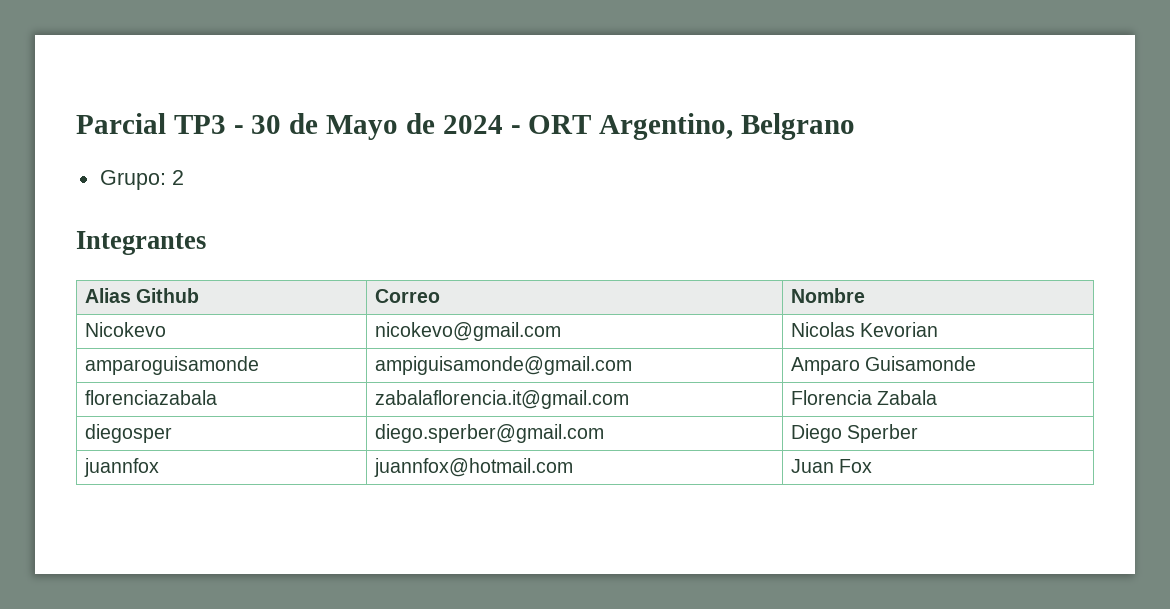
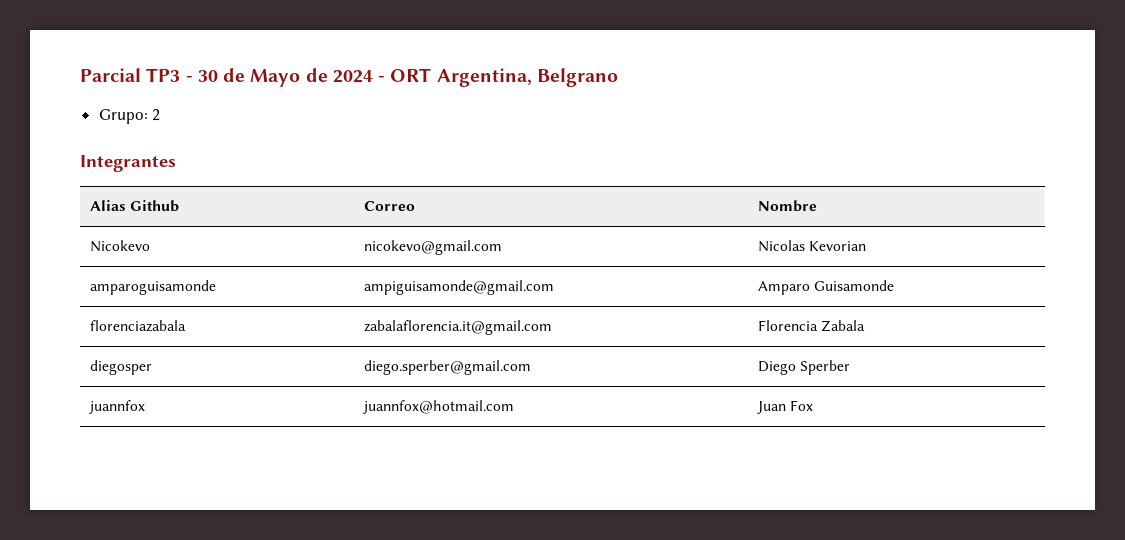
- Parcial TP3 - 30 de Mayo de 2024 - ORT Argentino, Belgrano
+ Parcial TP3 - 30 de Mayo de 2024 - ORT Argentina, Belgrano

